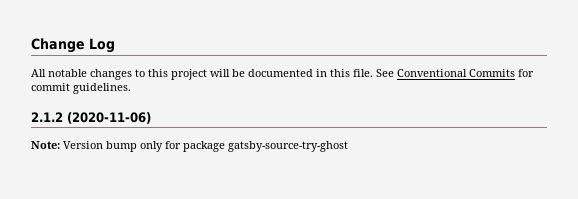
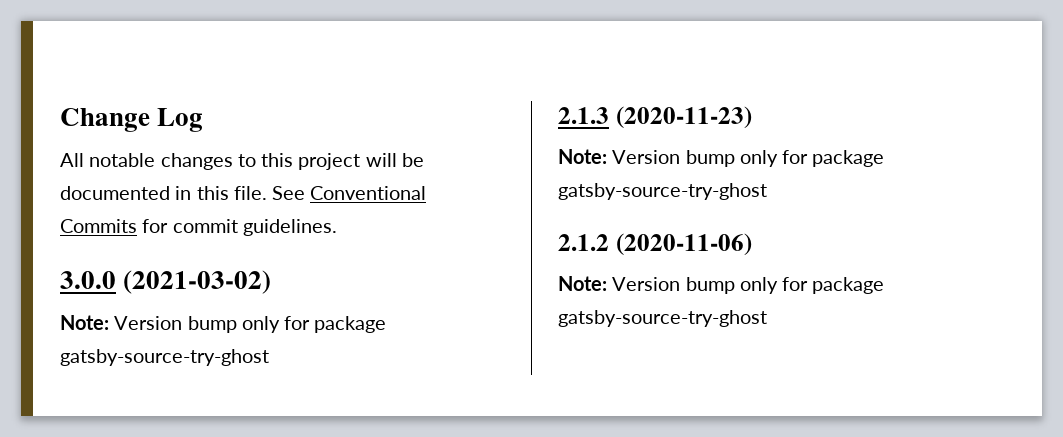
+ 3.0.0 (2021-03-02)
+ Note: Version bump only for package gatsby-source-try-ghost
+ 2.1.3 (2020-11-23)
+ Note: Version bump only for package gatsby-source-try-ghost

